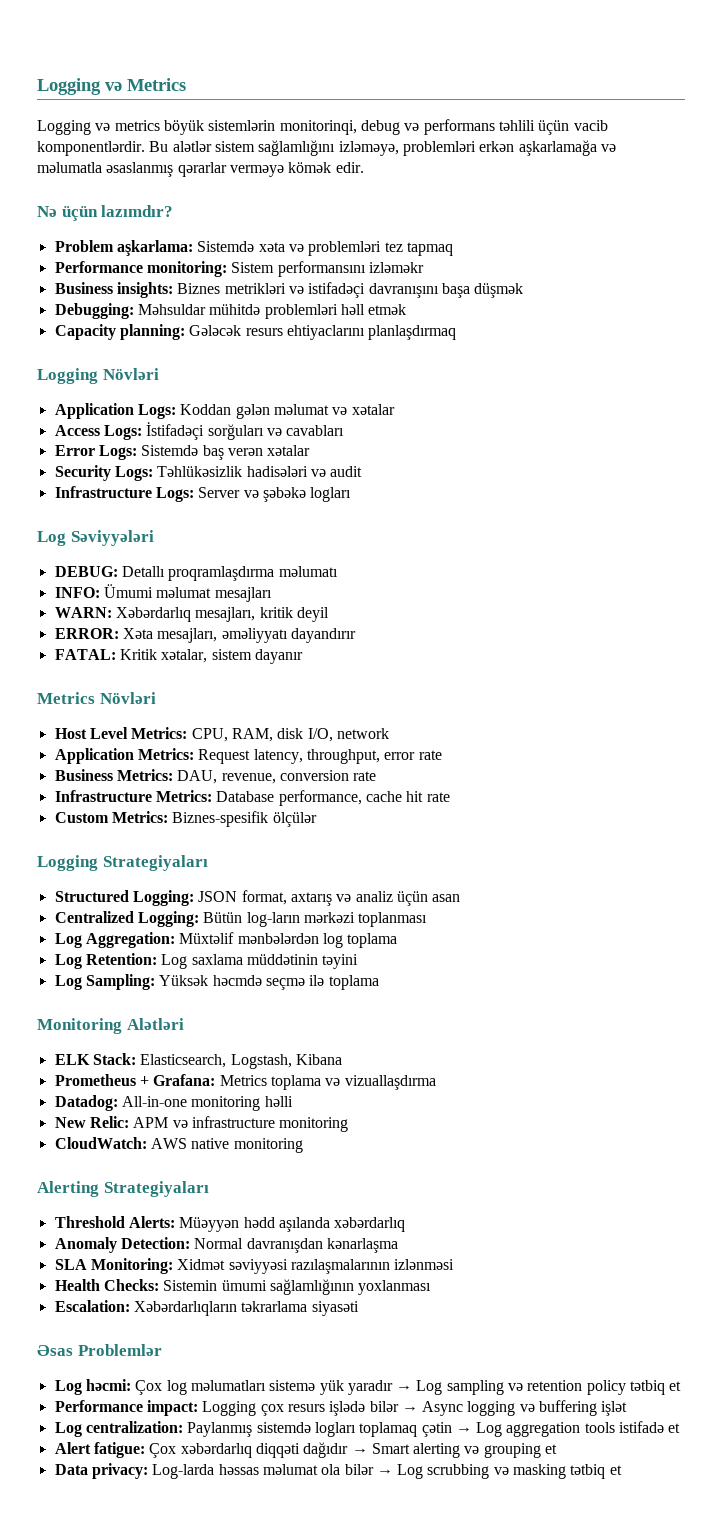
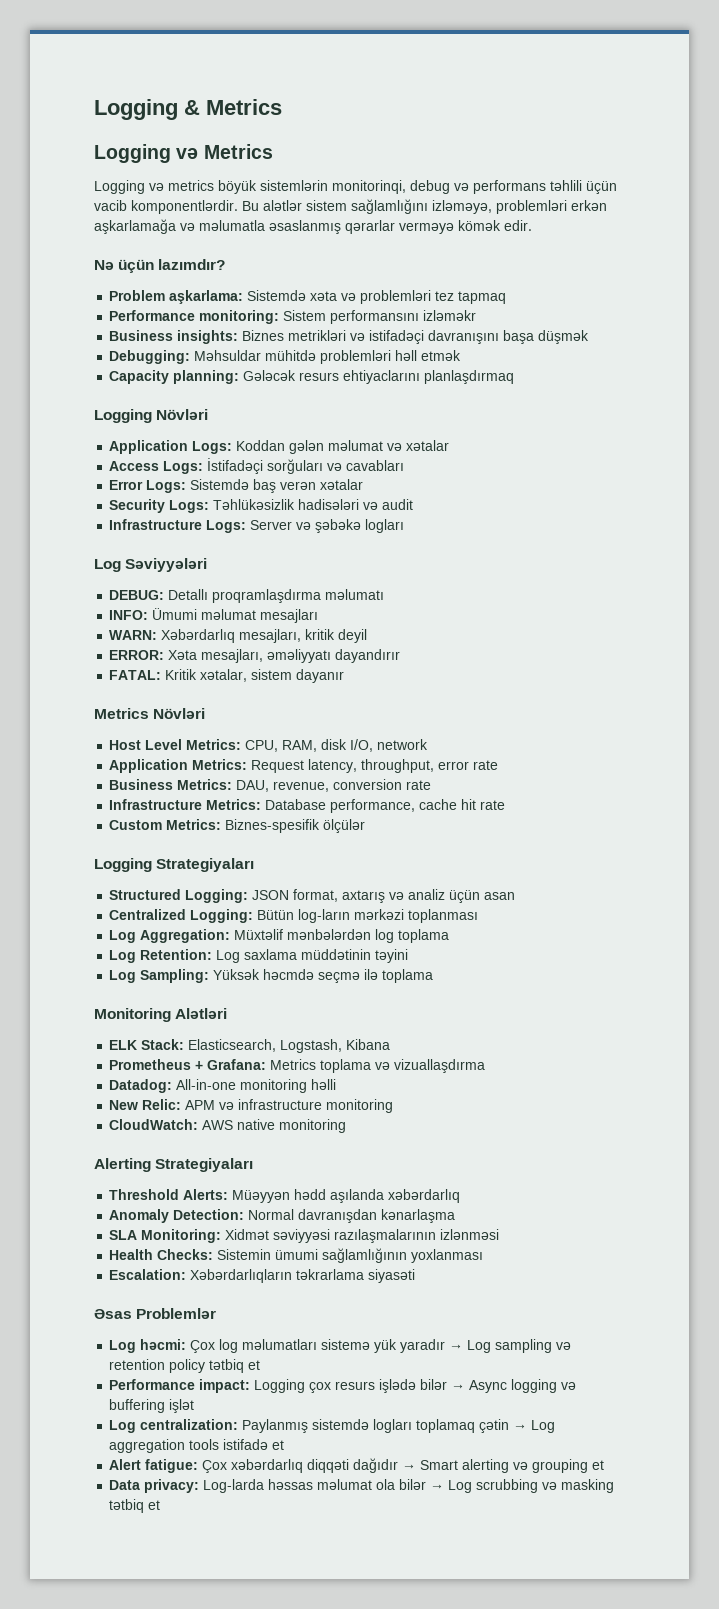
+ Logging & Metrics

